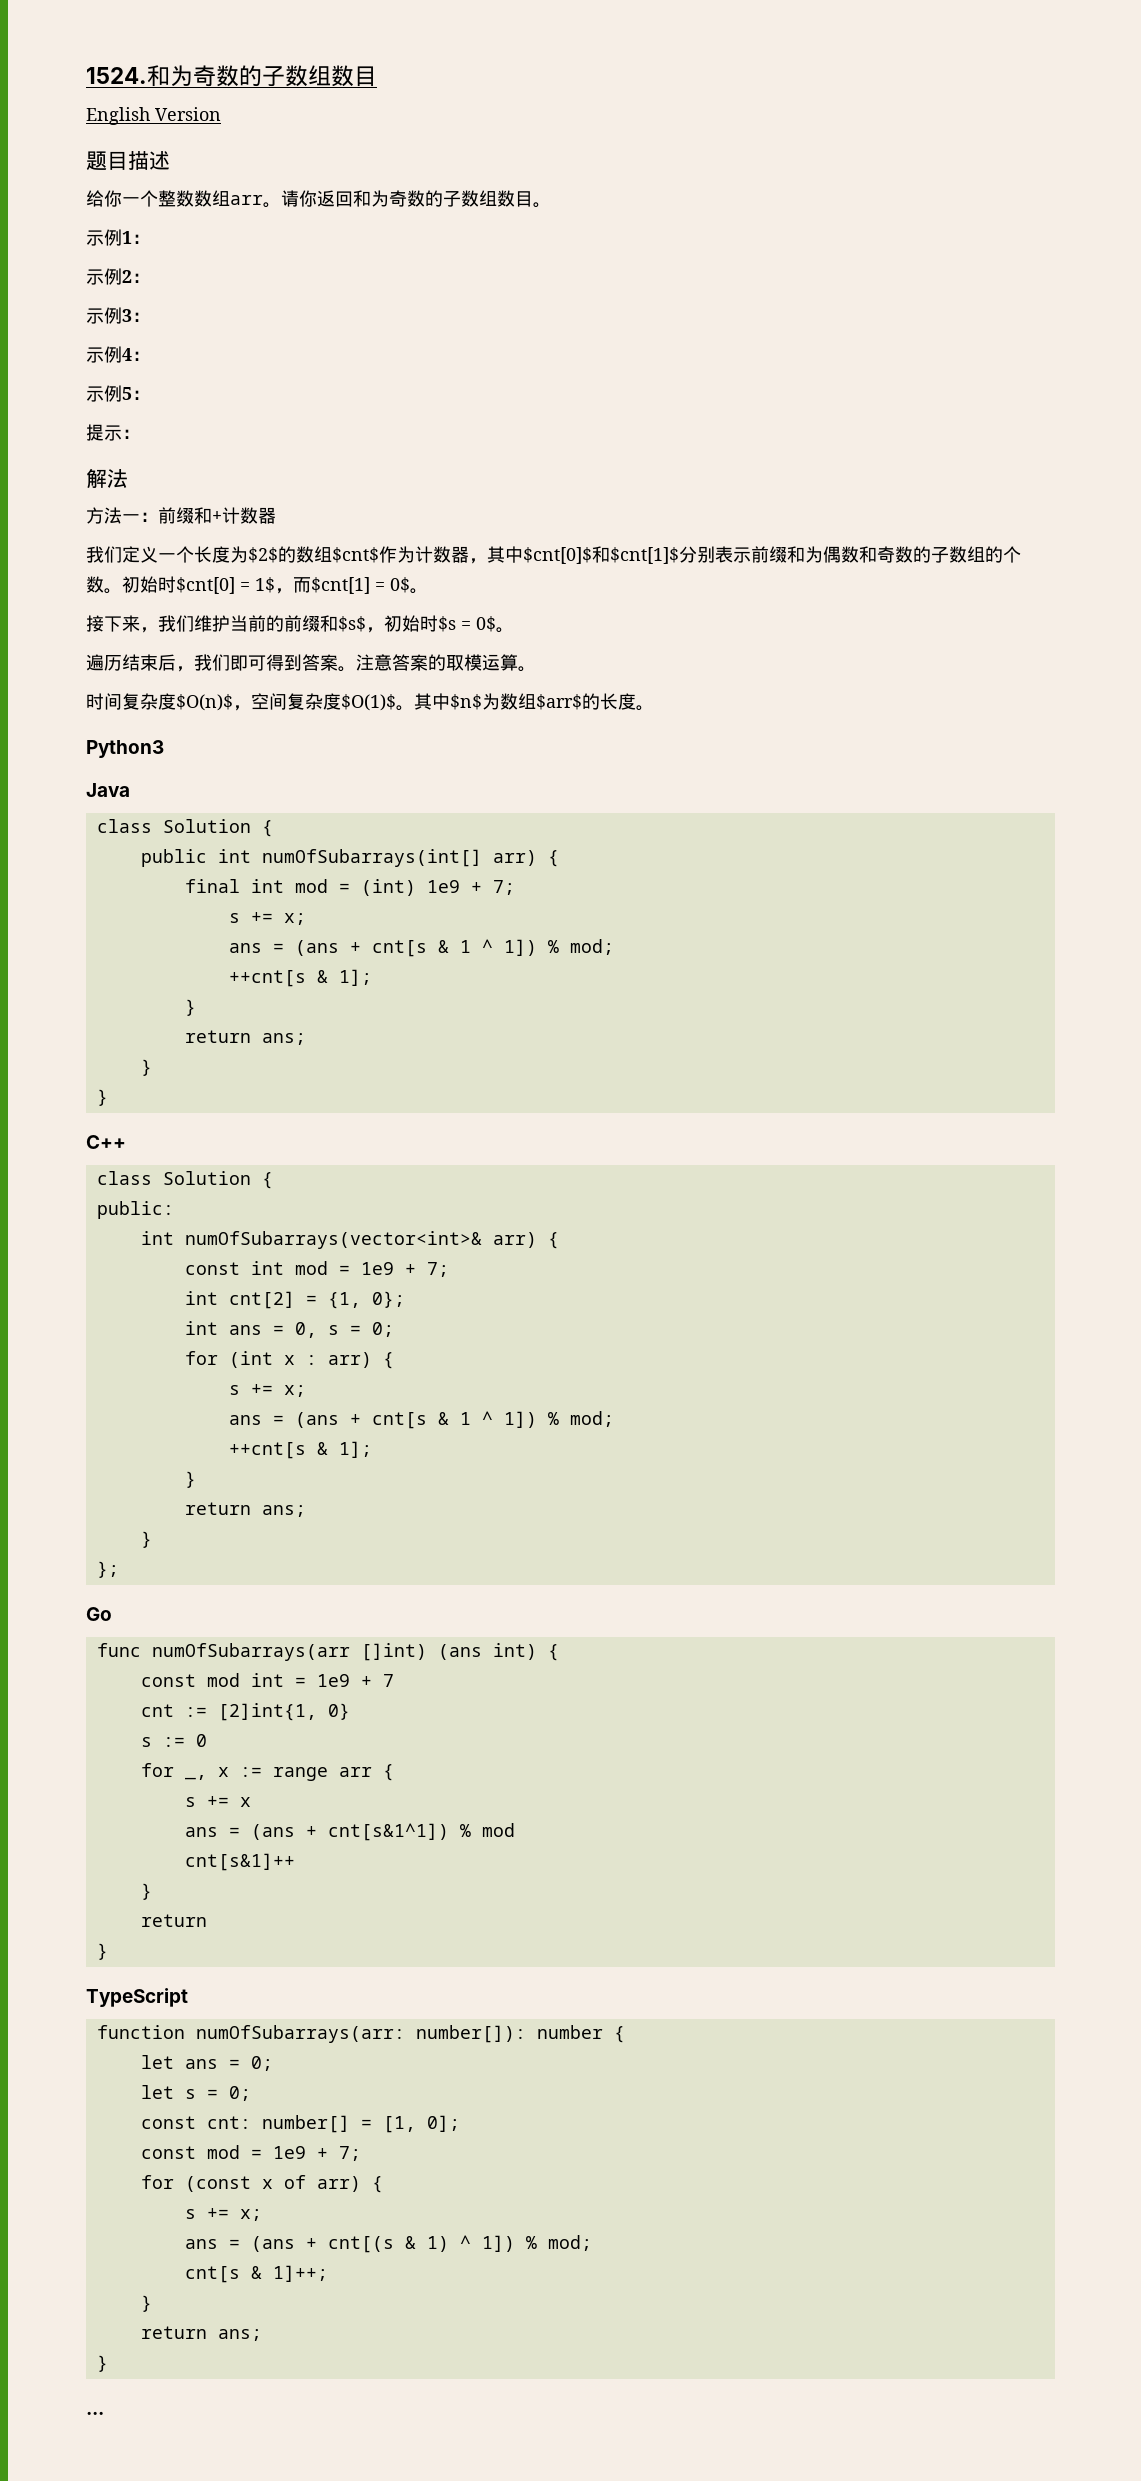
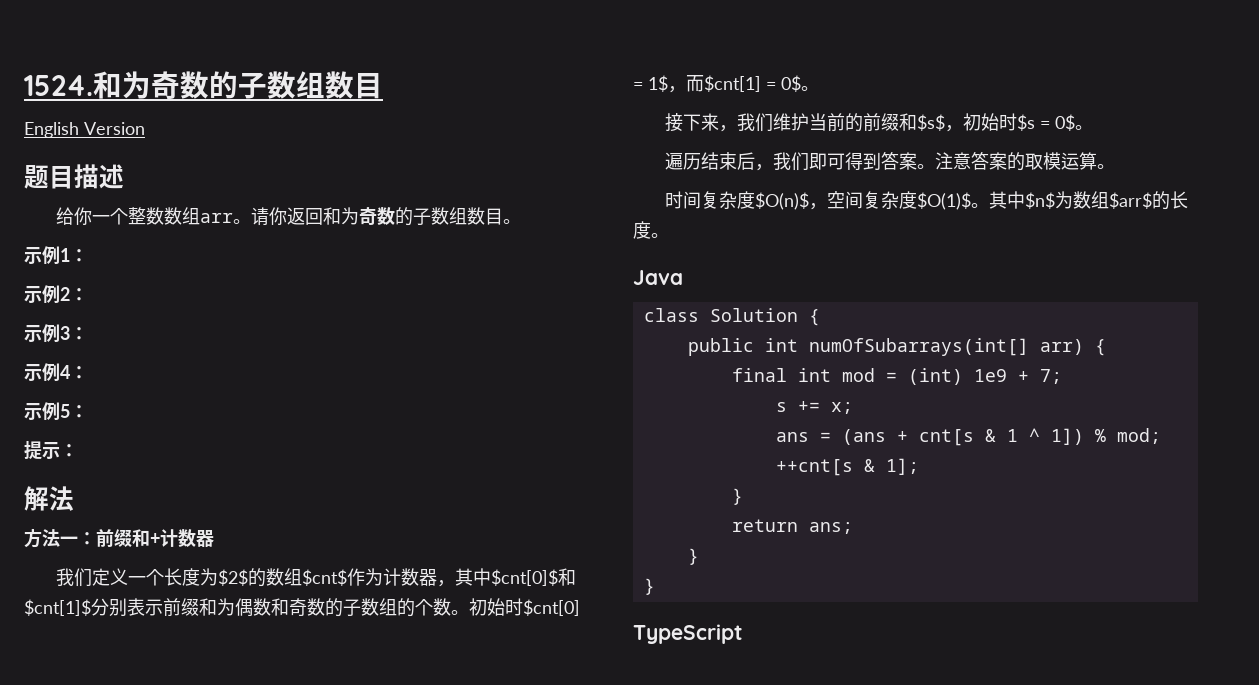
- Python3
- C++
- class Solution {
- public:
- int numOfSubarrays(vector<int>& arr) {
- const int mod = 1e9 + 7;
- int cnt[2] = {1, 0};
- int ans = 0, s = 0;
- for (int x : arr) {
- s += x;
- ans = (ans + cnt[s & 1 ^ 1]) % mod;
- ++cnt[s & 1];
- }
- return ans;
- }
- };
- Go
- func numOfSubarrays(arr []int) (ans int) {
- const mod int = 1e9 + 7
- cnt := [2]int{1, 0}
- s := 0
- for _, x := range arr {
- s += x
- ans = (ans + cnt[s&1^1]) % mod
- cnt[s&1]++
- }
- return
- }
  TypeScript
- function numOfSubarrays(arr: number[]): number {
- let ans = 0;
- let s = 0;
- const cnt: number[] = [1, 0];
- const mod = 1e9 + 7;
- for (const x of arr) {
- s += x;
- ans = (ans + cnt[(s & 1) ^ 1]) % mod;
- cnt[s & 1]++;
- }
- return ans;
- }
- ...

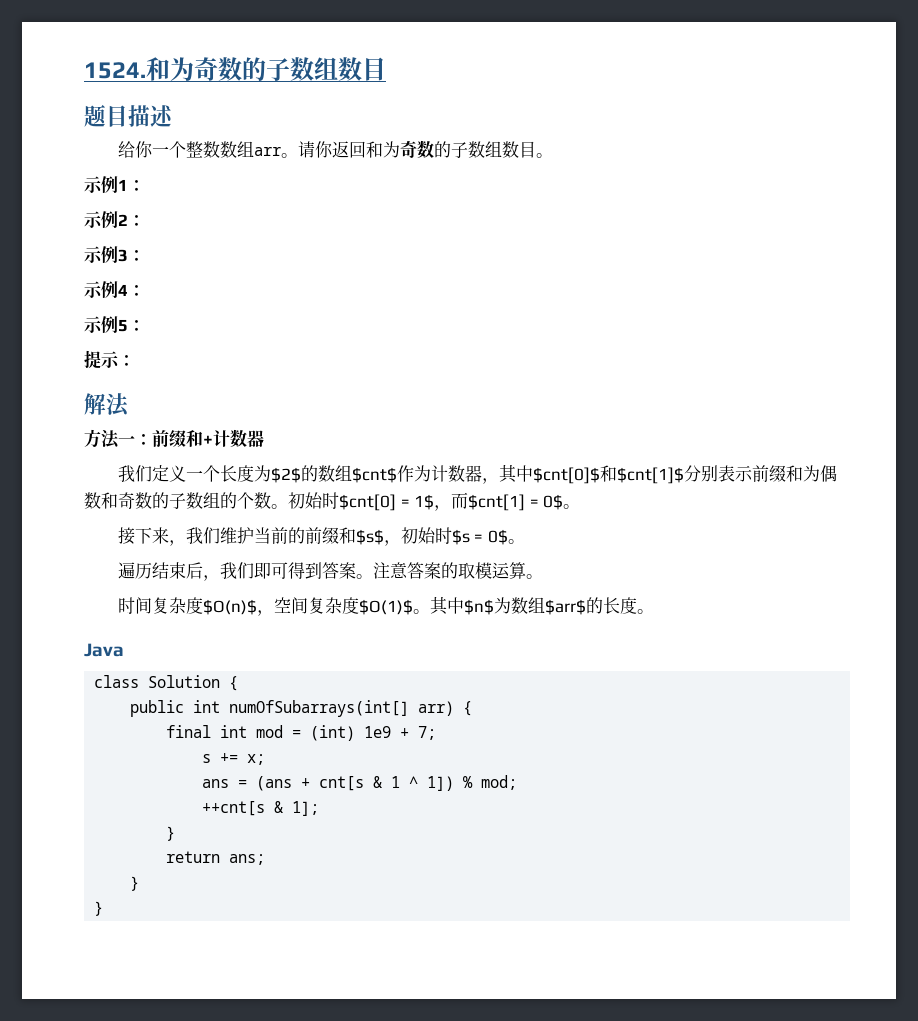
- English Version
- TypeScript

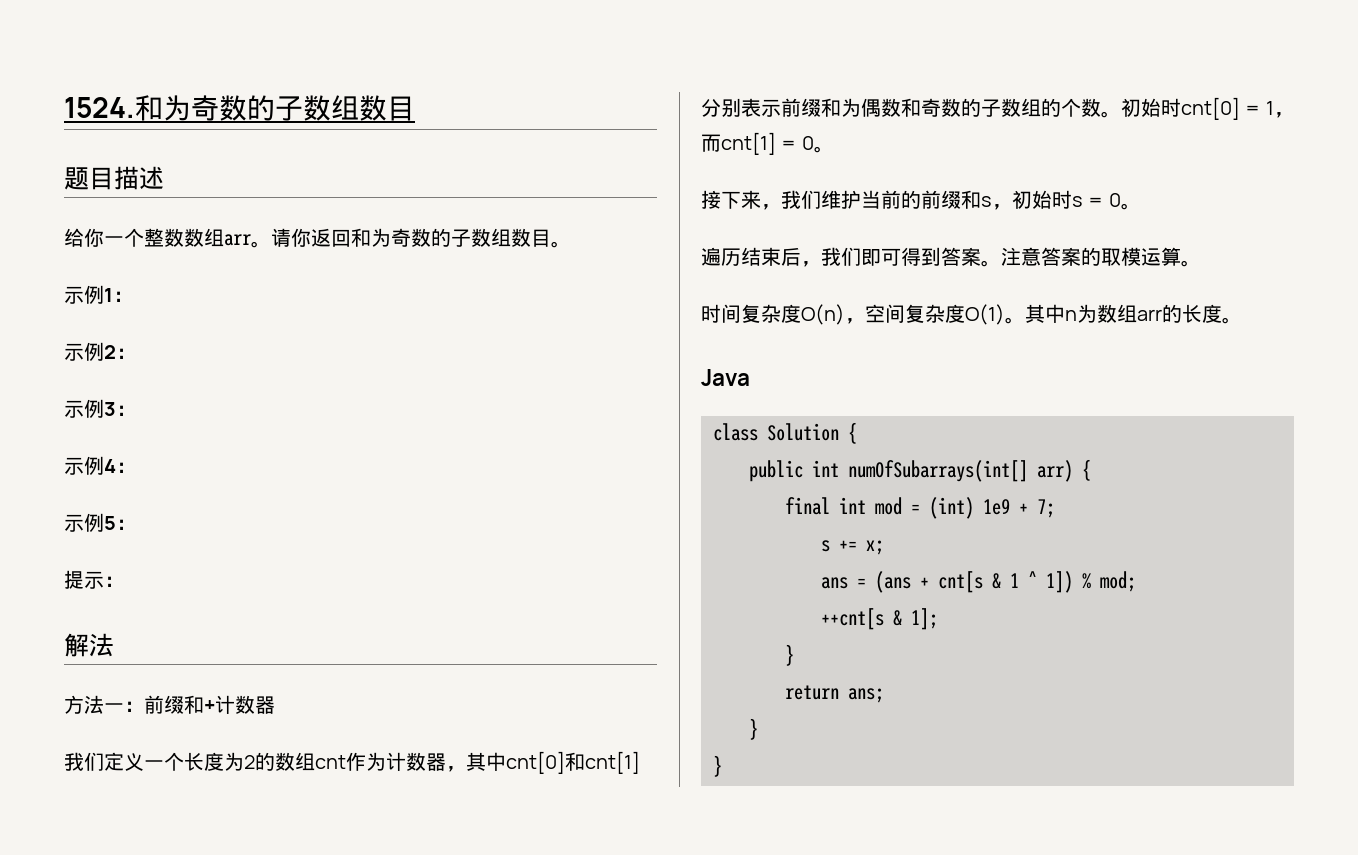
- 我们定义一个长度为$2$的数组$cnt$作为计数器，其中$cnt[0]$和$cnt[1]$分别表示前缀和为偶数和奇数的子数组的个数。
+ 我们定义一个长度为2的数组cnt作为计数器，其中cnt[0]和cnt[1]分别表示前缀和为偶数和奇数的子数组的个数。
- 初始时$cnt[0] = 1$，而$cnt[1] = 0$。
+ 初始时cnt[0] = 1，而cnt[1] = 0。
- 接下来，我们维护当前的前缀和$s$，初始时$s = 0$。
+ 接下来，我们维护当前的前缀和s，初始时s = 0。
- 时间复杂度$O(n)$，空间复杂度$O(1)$。其中$n$为数组$arr$的长度。
+ 时间复杂度O(n)，空间复杂度O(1)。其中n为数组arr的长度。

